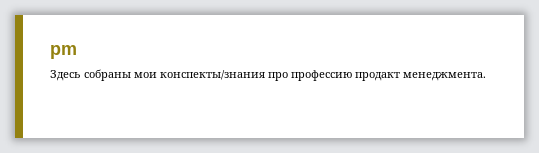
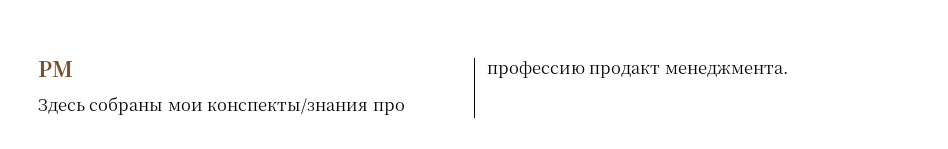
- pm
+ PM

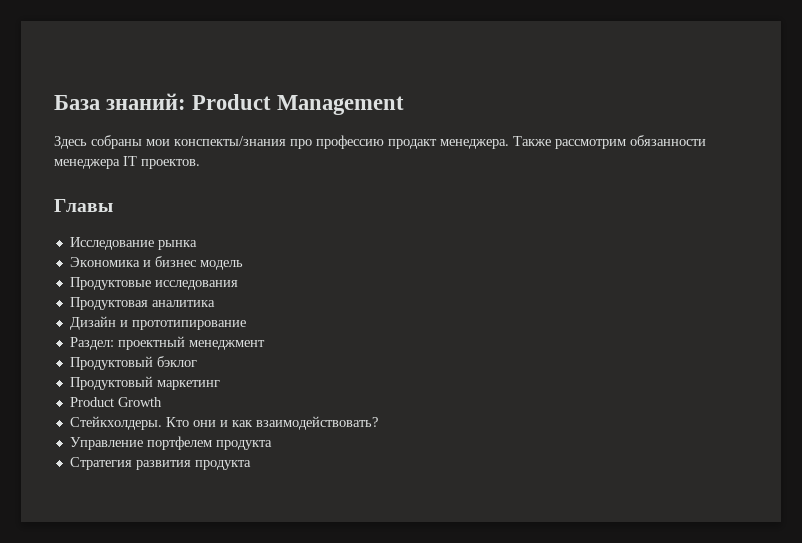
- PM
+ База знаний: Product Management
- Здесь собраны мои конспекты/знания про профессию продакт менеджмента.
+ Здесь собраны мои конспекты/знания про профессию продакт менеджера. Также рассмотрим обязанности менеджера IT проектов.
+ Главы
+ Исследование рынка
+ Экономика и бизнес модель
+ Продуктовые исследования
+ Продуктовая аналитика
+ Дизайн и прототипирование
+ Раздел: проектный менеджмент
+ Продуктовый бэклог
+ Продуктовый маркетинг
+ Product Growth
+ Стейкхолдеры. Кто они и как взаимодействовать?
+ Управление портфелем продукта
+ Стратегия развития продукта

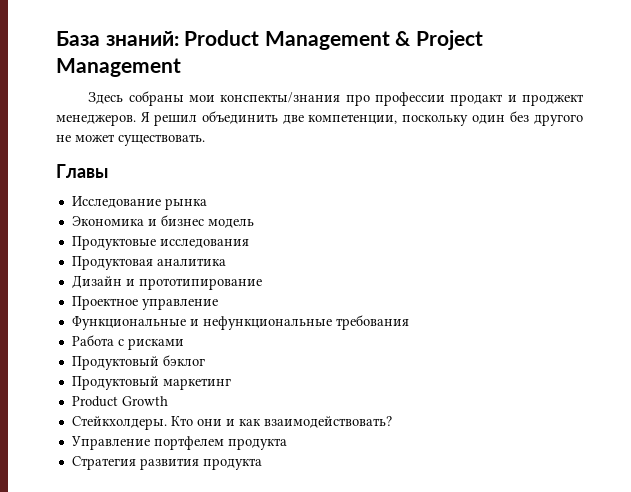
- База знаний: Product Management
+ База знаний: Product Management & Project Management
- Здесь собраны мои конспекты/знания про профессию продакт менеджера. Также рассмотрим обязанности менеджера IT проектов.
+ Здесь собраны мои конспекты/знания про профессии продакт и проджект менеджеров. Я решил объединить две компетенции, поскольку один без другого не может существовать.
- Раздел: проектный менеджмент
+ Проектное управление
+ Функциональные и нефункциональные требования
+ Работа с рисками

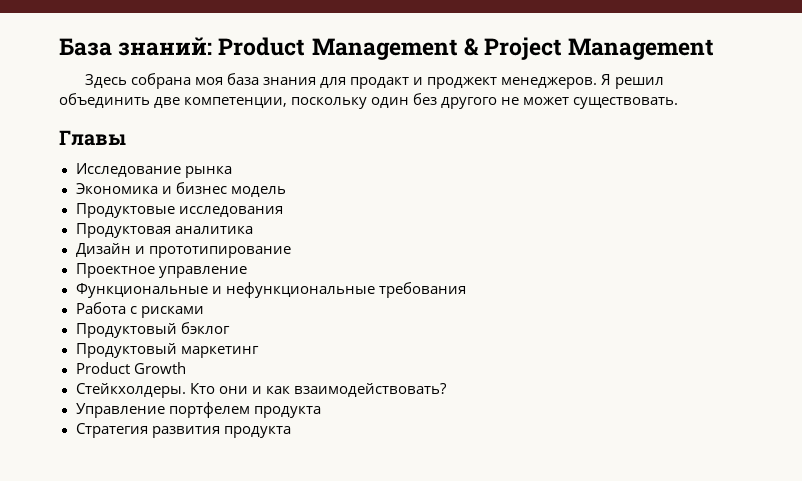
- Здесь собраны мои конспекты/знания про профессии продакт и проджект менеджеров.
+ Здесь собрана моя база знания для продакт и проджект менеджеров.

